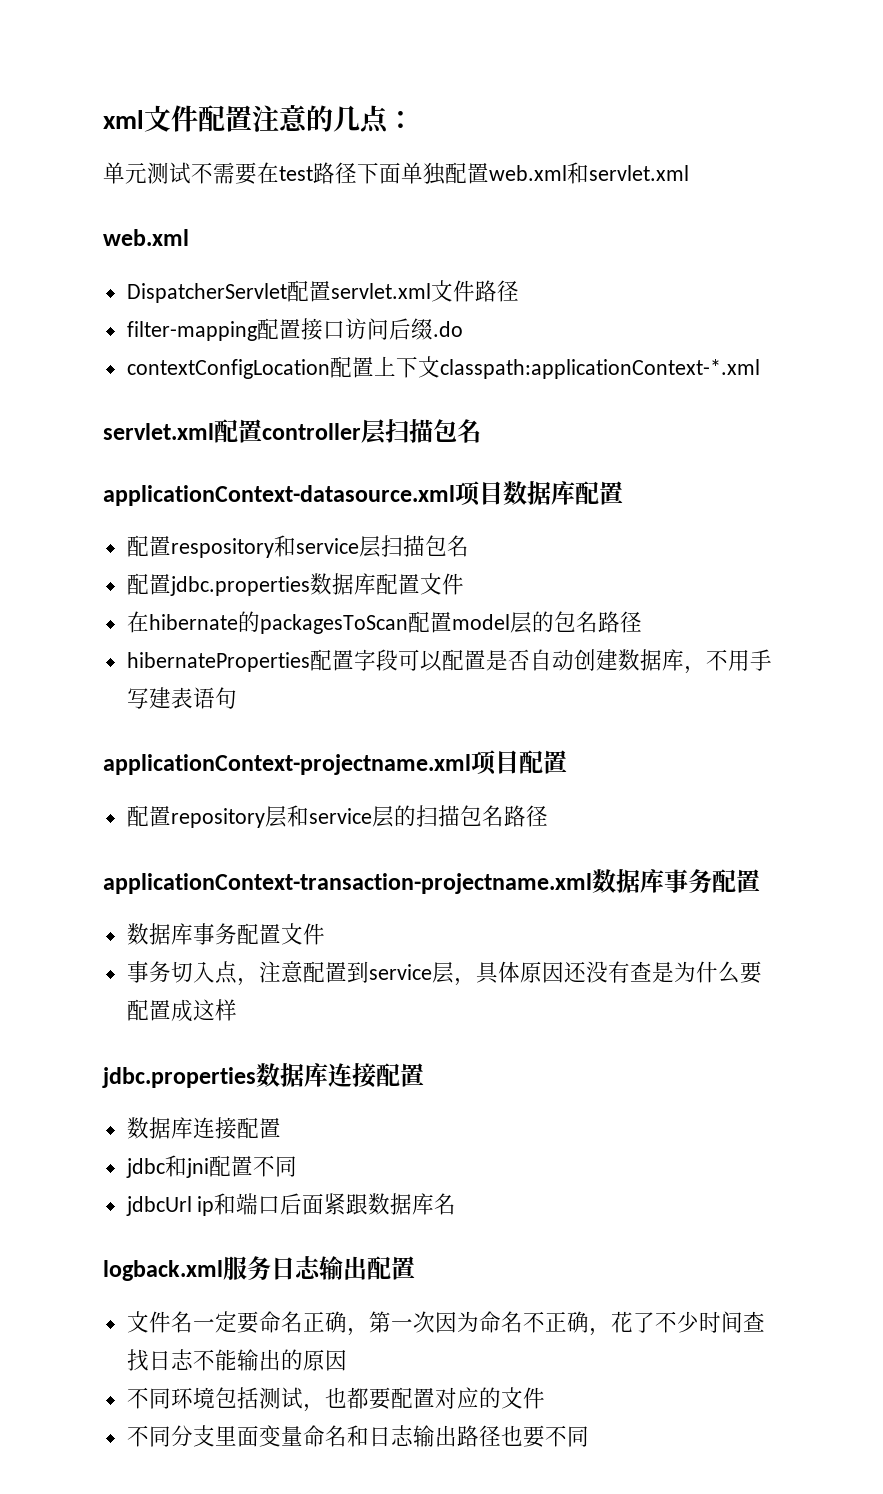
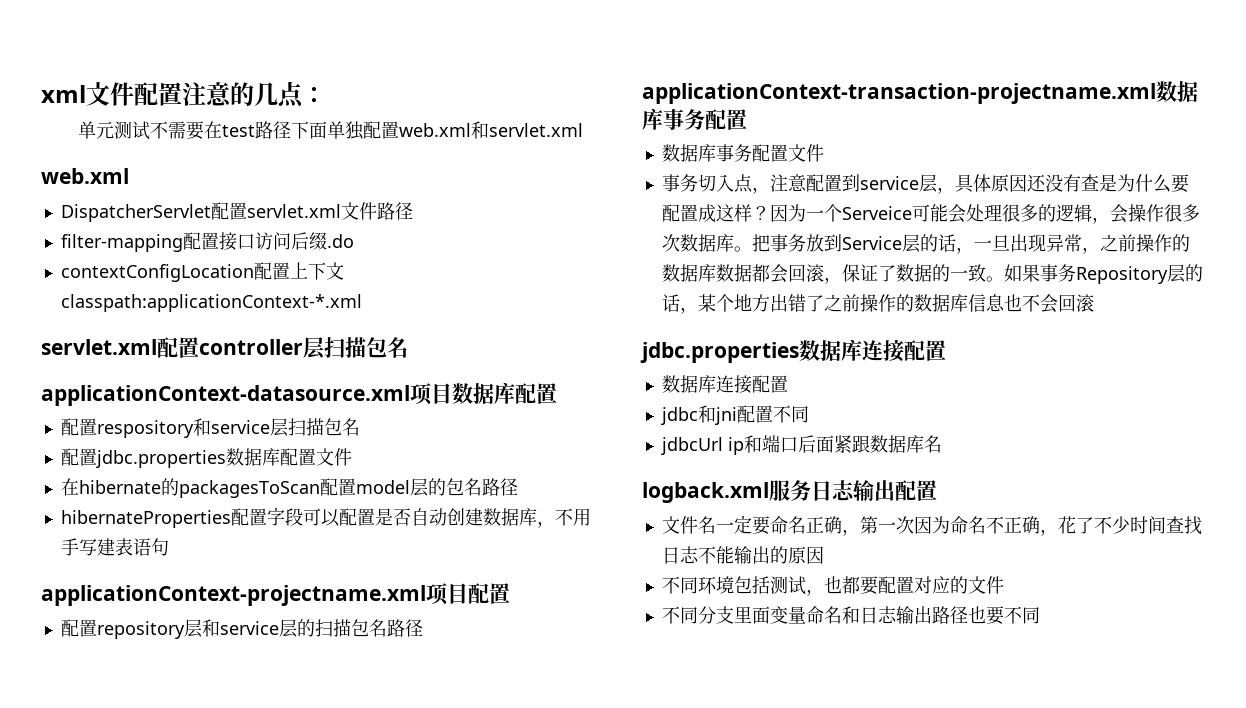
- 事务切入点，注意配置到service层，具体原因还没有查是为什么要配置成这样
+ 事务切入点，注意配置到service层，具体原因还没有查是为什么要配置成这样？因为一个Serveice可能会处理很多的逻辑，会操作很多次数据库。把事务放到Service层的话，一旦出现异常，之前操作的数据库数据都会回滚，保证了数据的一致。如果事务Repository层的话，某个地方出错了之前操作的数据库信息也不会回滚

